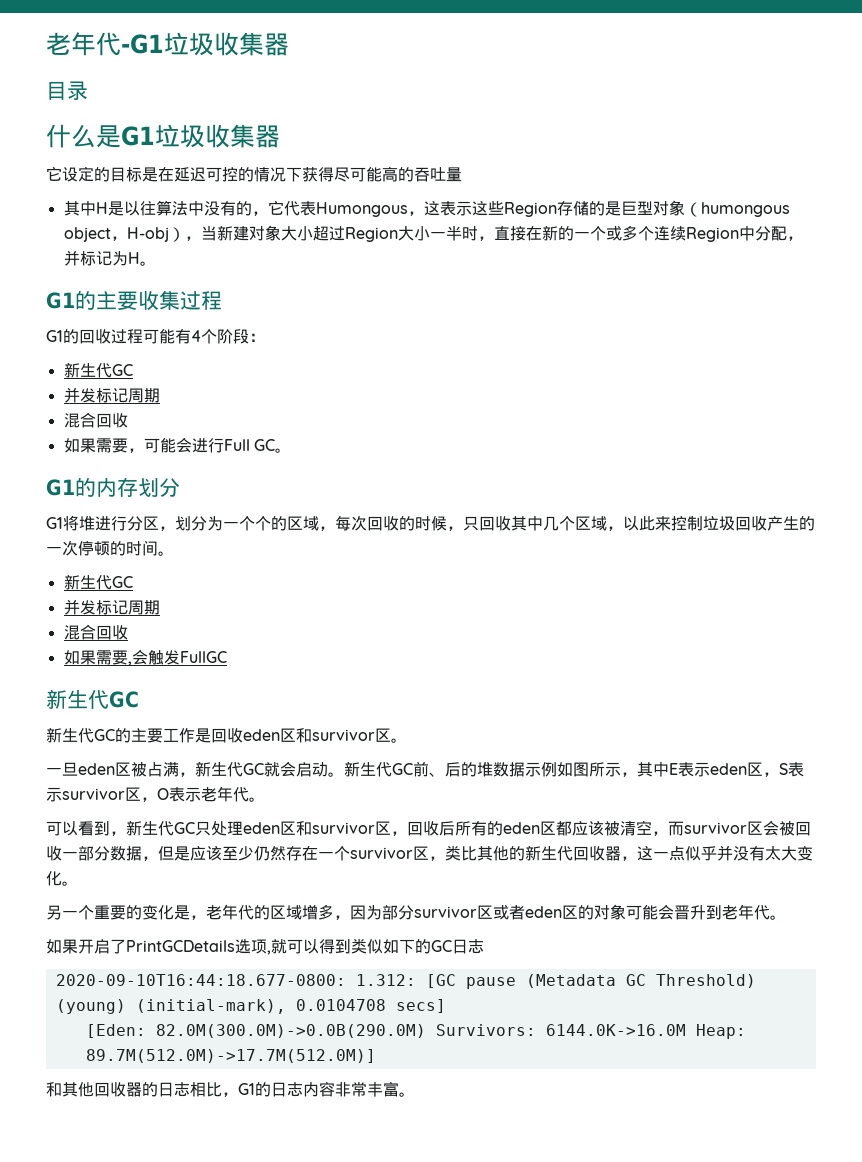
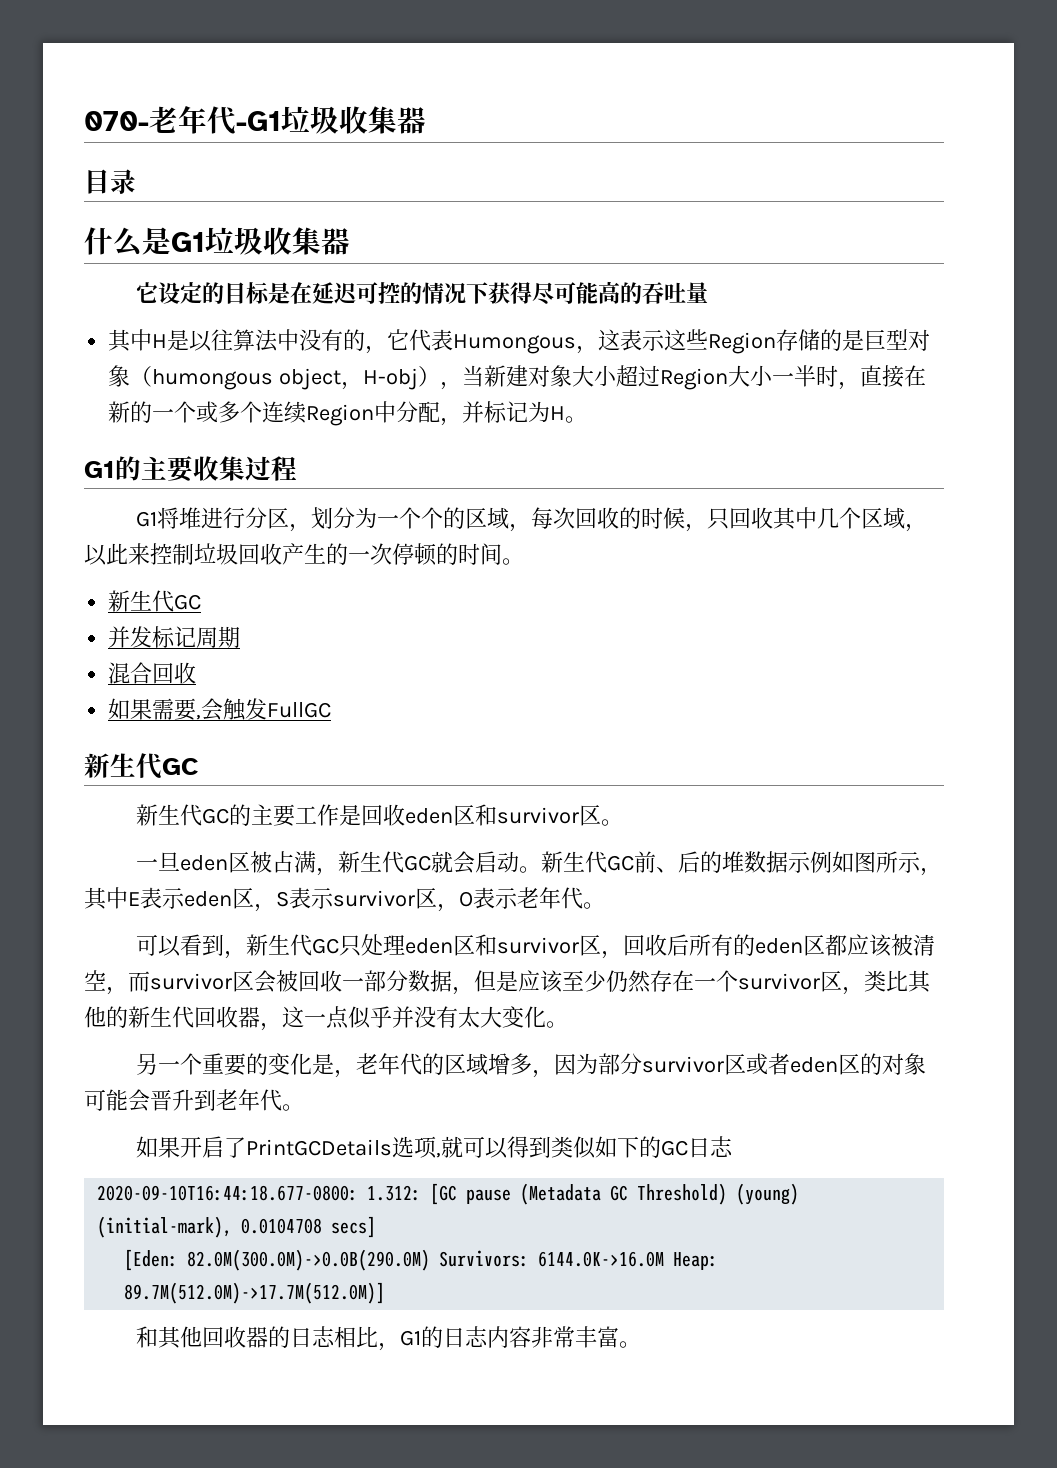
- 老年代-G1垃圾收集器
+ 070-老年代-G1垃圾收集器
- G1的回收过程可能有4个阶段：
- 新生代GC
- 并发标记周期
- 混合回收
- 如果需要，可能会进行Full GC。
- G1的内存划分

